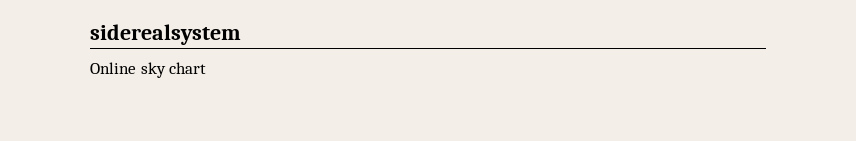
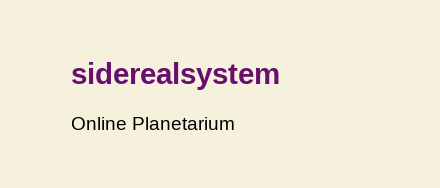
- Online sky chart
+ Online Planetarium

